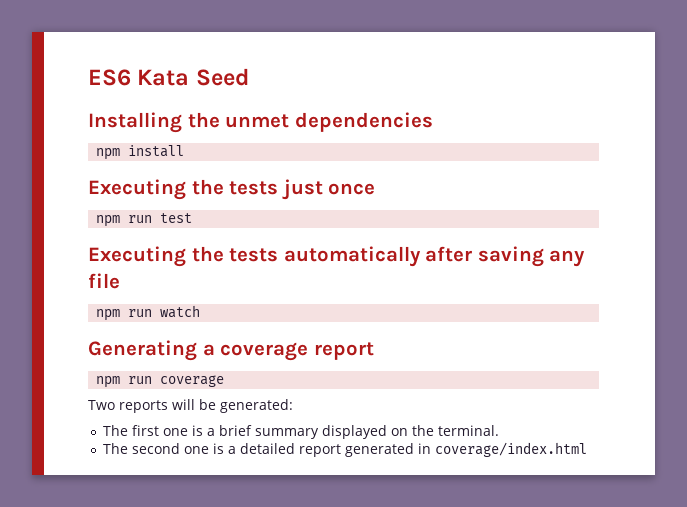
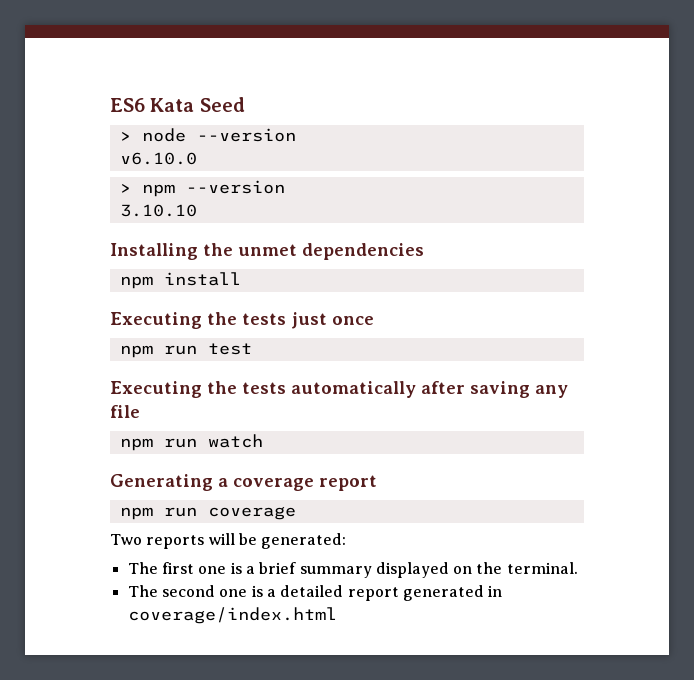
+ > node --version
+ v6.10.0
+ > npm --version
+ 3.10.10

